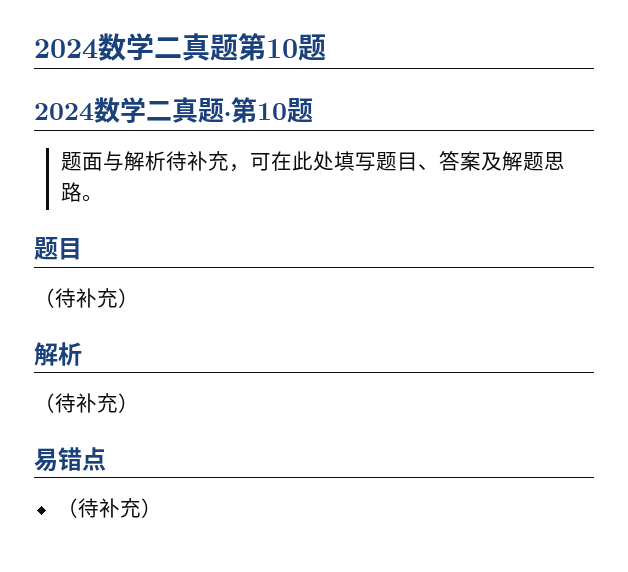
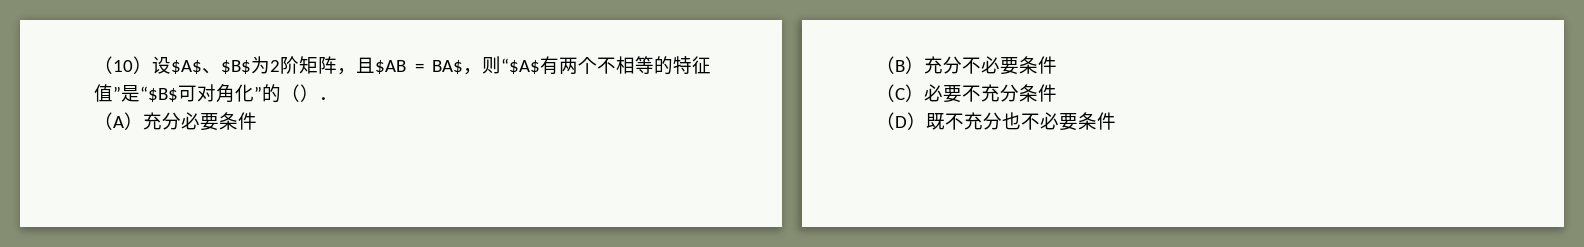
- 2024数学二真题第10题
- 2024数学二真题·第10题
- 题面与解析待补充，可在此处填写题目、答案及解题思路。
- 题目
- （待补充）
- 解析
- （待补充）
- 易错点
- （待补充）
+ （10）设$A$、$B$为2阶矩阵，且$AB = BA$，则“$A$有两个不相等的特征值”是“$B$可对角化”的（）．
+ （A）充分必要条件
+ （B）充分不必要条件
+ （C）必要不充分条件
+ （D）既不充分也不必要条件

